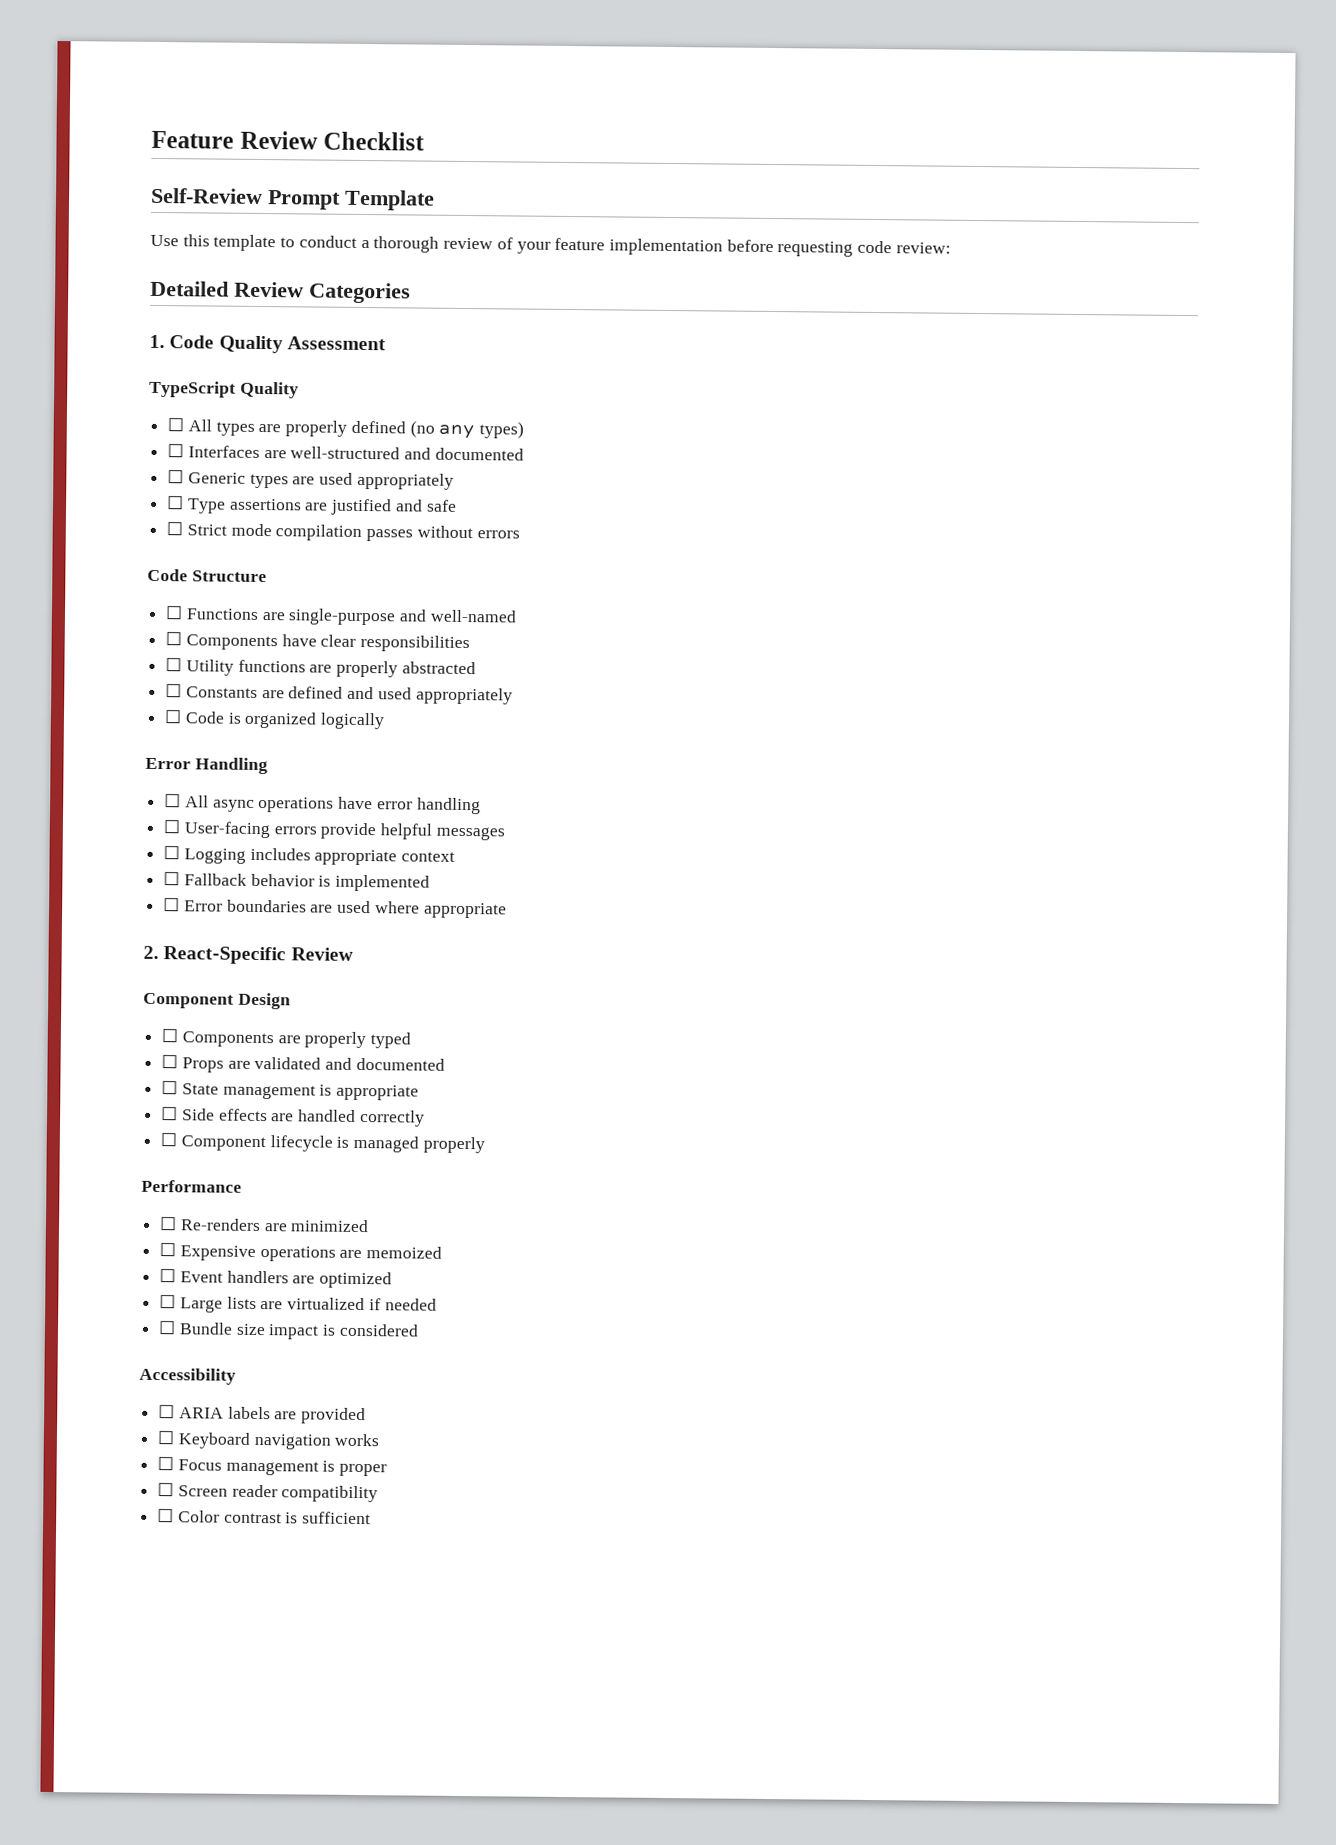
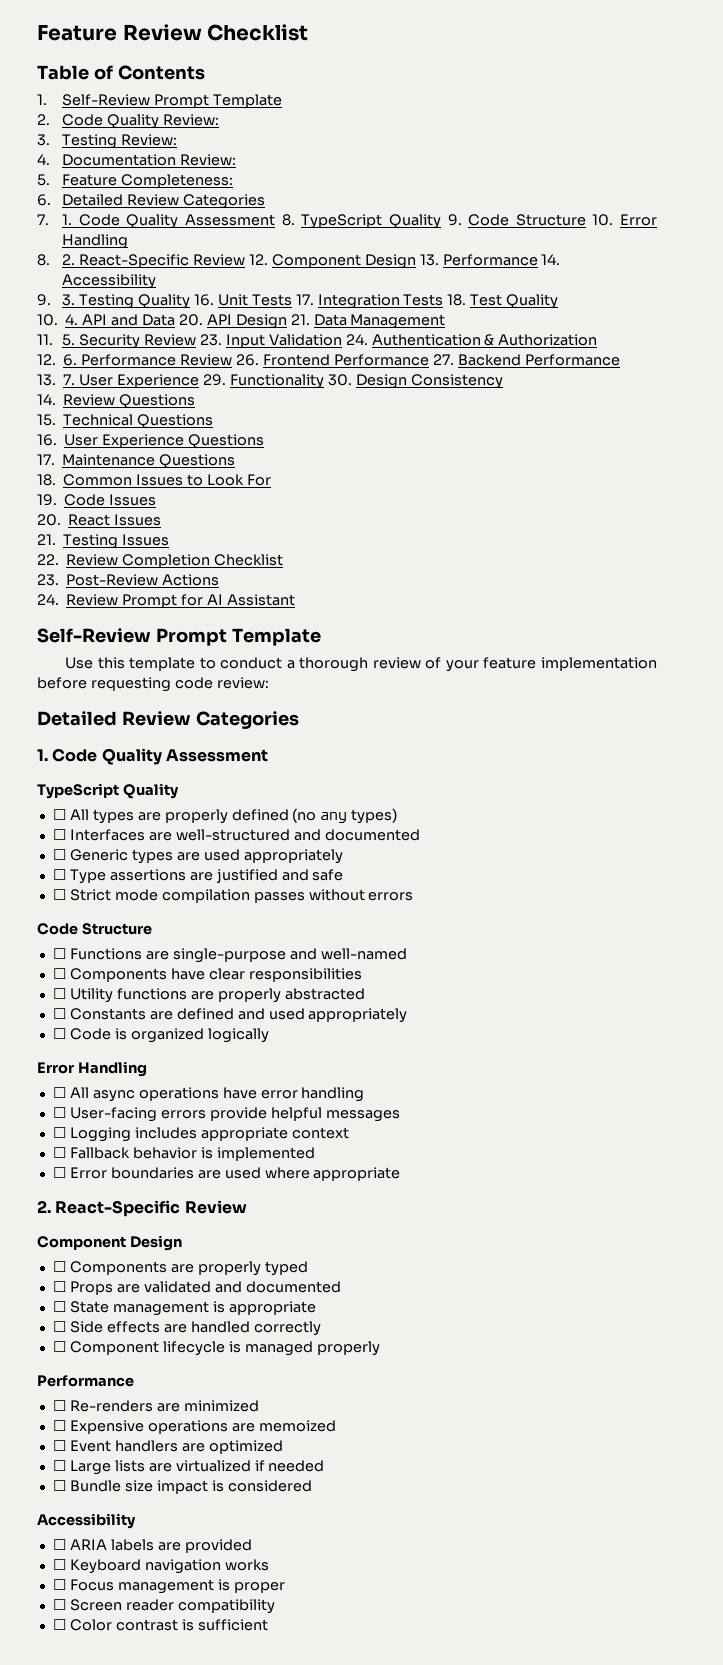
+ Table of Contents
+ 1. Self-Review Prompt Template
+ 2. Code Quality Review:
+ 3. Testing Review:
+ 4. Documentation Review:
+ 5. Feature Completeness:
+ 6. Detailed Review Categories
+ 7. 1. Code Quality Assessment 8. TypeScript Quality 9. Code Structure 10. Error Handling
+ 8. 2. React-Specific Review 12. Component Design 13. Performance 14. Accessibility
+ 9. 3. Testing Quality 16. Unit Tests 17. Integration Tests 18. Test Quality
+ 10. 4. API and Data 20. API Design 21. Data Management
+ 11. 5. Security Review 23. Input Validation 24. Authentication & Authorization
+ 12. 6. Performance Review 26. Frontend Performance 27. Backend Performance
+ 13. 7. User Experience 29. Functionality 30. Design Consistency
+ 14. Review Questions
+ 15. Technical Questions
+ 16. User Experience Questions
+ 17. Maintenance Questions
+ 18. Common Issues to Look For
+ 19. Code Issues
+ 20. React Issues
+ 21. Testing Issues
+ 22. Review Completion Checklist
+ 23. Post-Review Actions
+ 24. Review Prompt for AI Assistant

